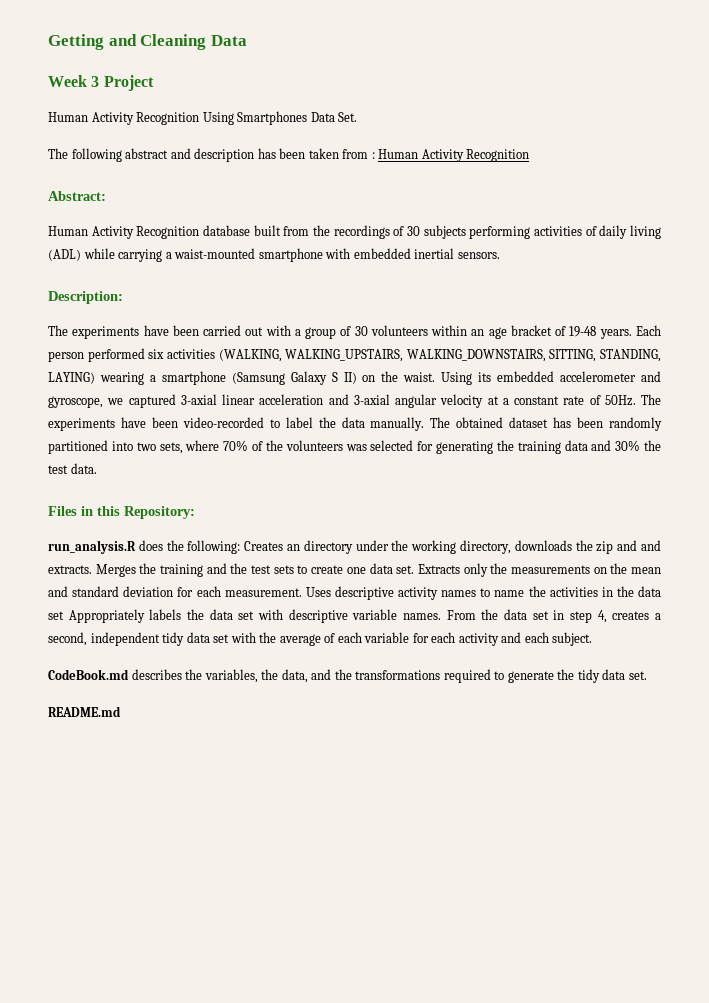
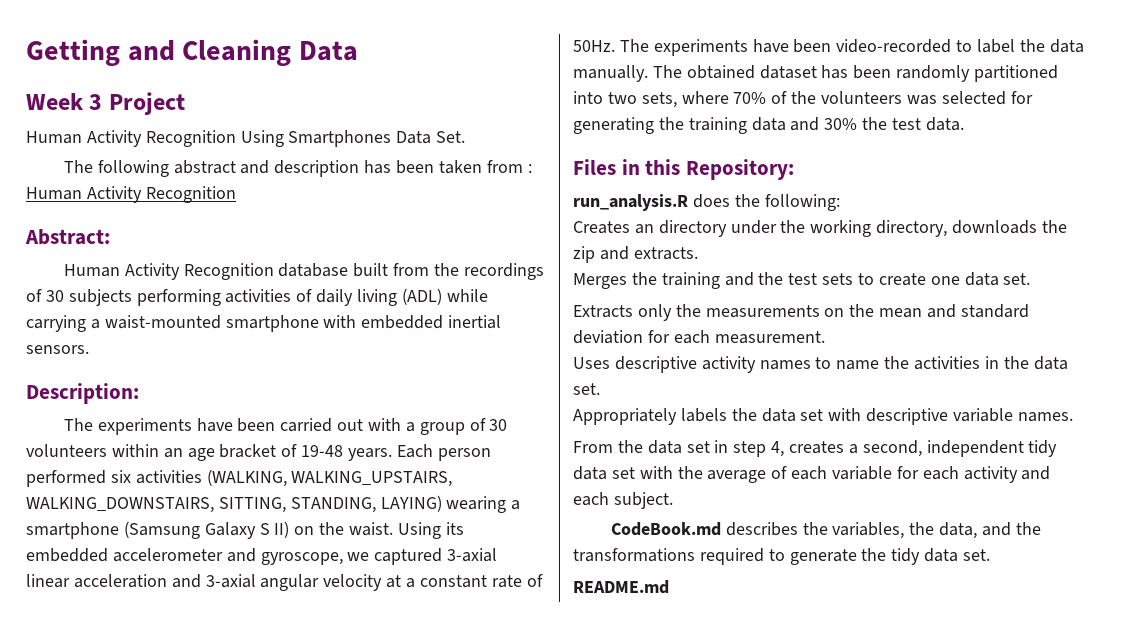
- run_analysis.R does the following: Creates an directory under the working directory, downloads the zip and and extracts. Merges the training and the test sets to create one data set. Extracts only the measurements on the mean and standard deviation for each measurement. Uses descriptive activity names to name the activities in the data set Appropriately labels the data set with descriptive variable names. From the data set in step 4, creates a second, independent tidy data set with the average of each variable for each activity and each subject.
+ run_analysis.R does the following:
+ Creates an directory under the working directory, downloads the zip and extracts.
+ Merges the training and the test sets to create one data set.
+ Extracts only the measurements on the mean and standard deviation for each measurement.
+ Uses descriptive activity names to name the activities in the data set.
+ Appropriately labels the data set with descriptive variable names.
+ From the data set in step 4, creates a second, independent tidy data set with the average of each variable for each activity and each subject.

